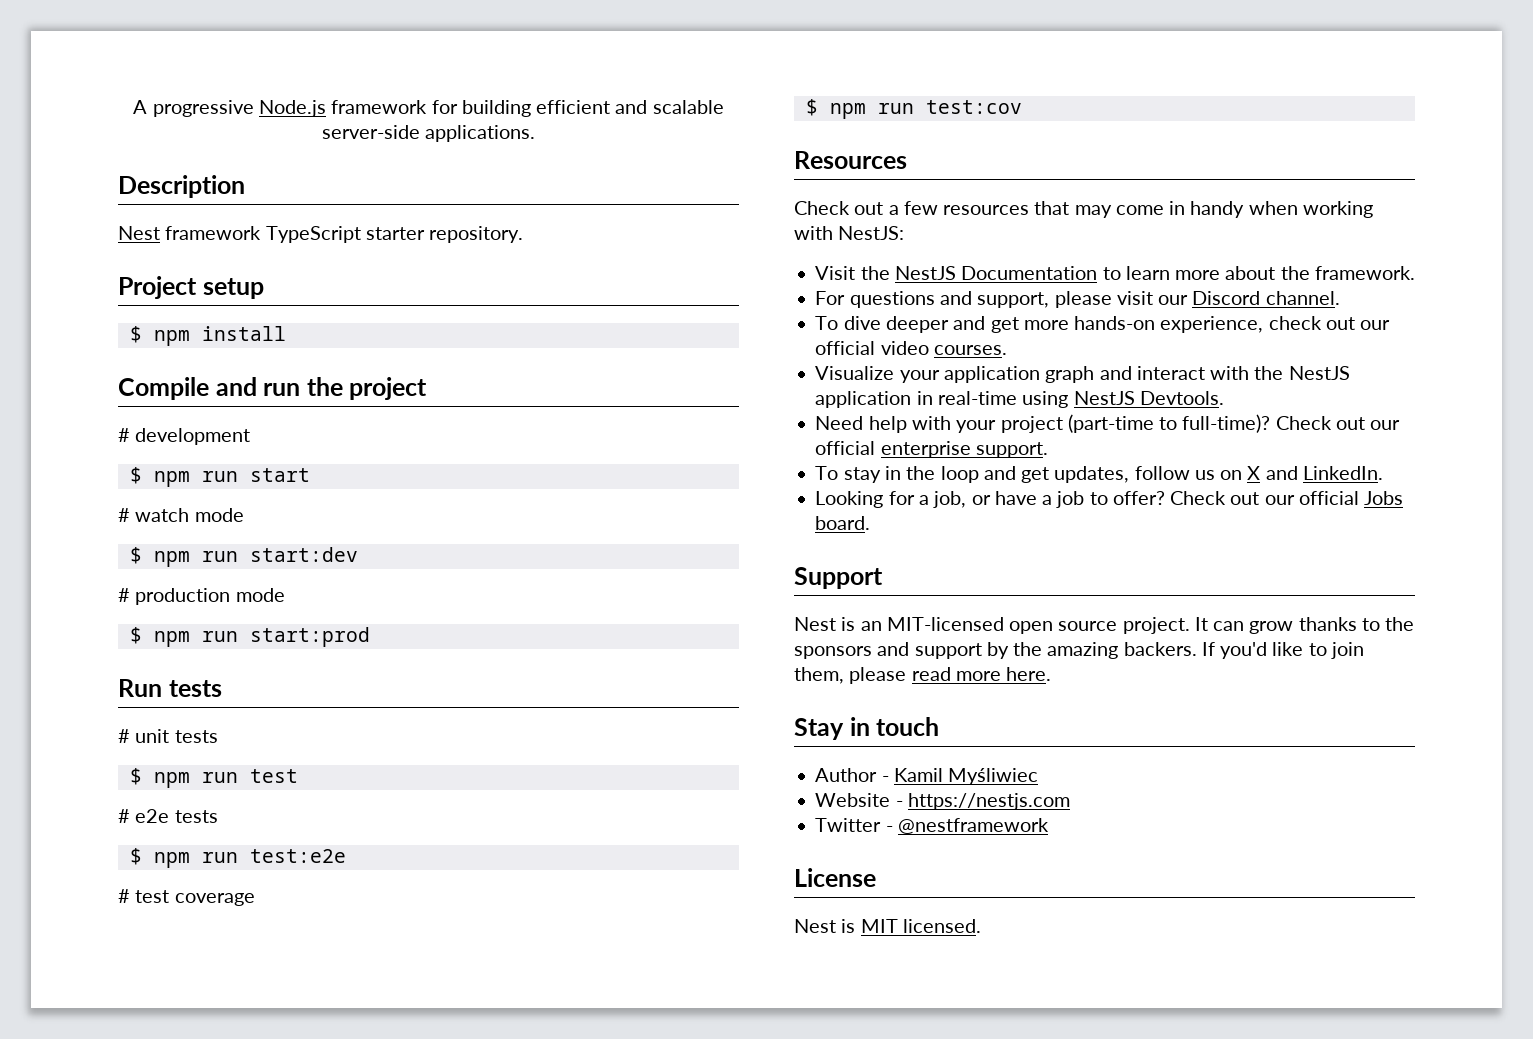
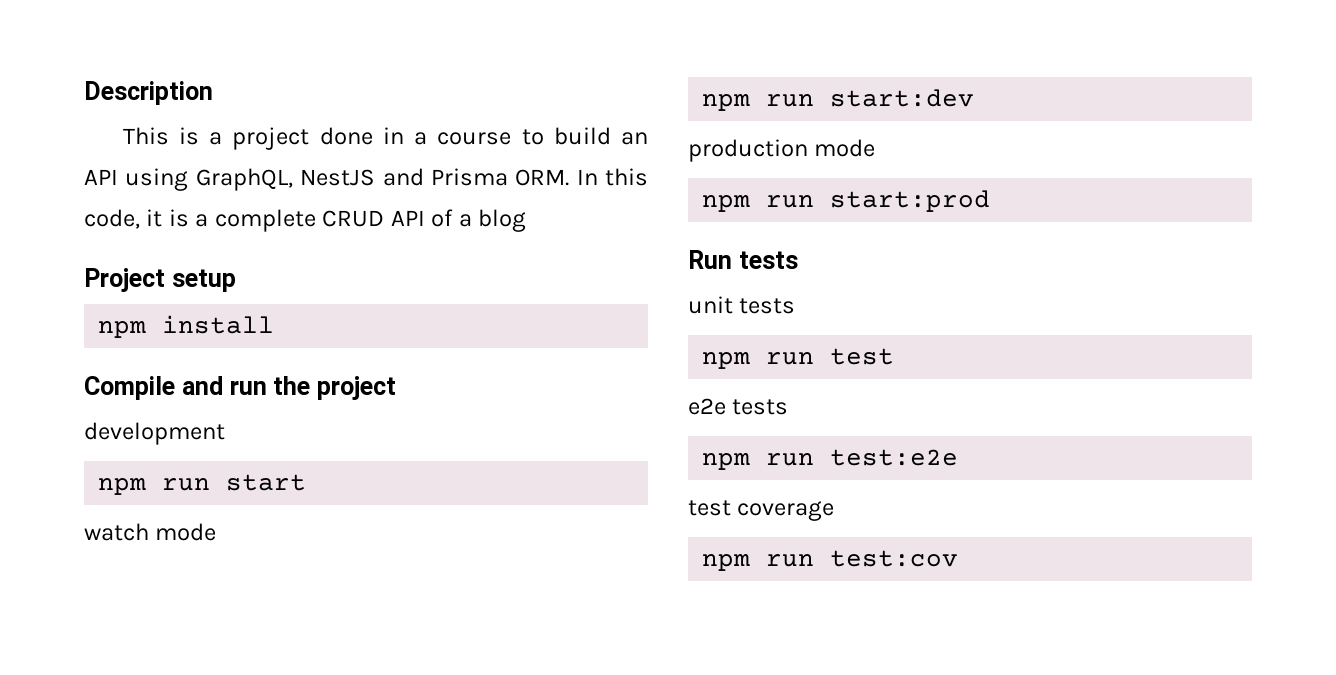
- A progressive Node.js framework for building efficient and scalable server-side applications.
  Description
- Nest framework TypeScript starter repository.
+ This is a project done in a course to build an API using GraphQL, NestJS and Prisma ORM. In this code, it is a complete CRUD API of a blog
- $ npm install
+ npm install
- # development
+ development
- $ npm run start
+ npm run start
- # watch mode
+ watch mode
- $ npm run start:dev
+ npm run start:dev
- # production mode
+ production mode
- $ npm run start:prod
+ npm run start:prod
- # unit tests
+ unit tests
- $ npm run test
+ npm run test
- # e2e tests
+ e2e tests
- $ npm run test:e2e
+ npm run test:e2e
- # test coverage
+ test coverage
- $ npm run test:cov
+ npm run test:cov
- Resources
- Check out a few resources that may come in handy when working with NestJS:
- Visit the NestJS Documentation to learn more about the framework.
- For questions and support, please visit our Discord channel.
- To dive deeper and get more hands-on experience, check out our official video courses.
- Visualize your application graph and interact with the NestJS application in real-time using NestJS Devtools.
- Need help with your project (part-time to full-time)? Check out our official enterprise support.
- To stay in the loop and get updates, follow us on X and LinkedIn.
- Looking for a job, or have a job to offer? Check out our official Jobs board.
- Support
- Nest is an MIT-licensed open source project. It can grow thanks to the sponsors and support by the amazing backers. If you'd like to join them, please read more here.
- Stay in touch
- Author - Kamil Myśliwiec
- Website - https://nestjs.com
- Twitter - @nestframework
- License
- Nest is MIT licensed.

